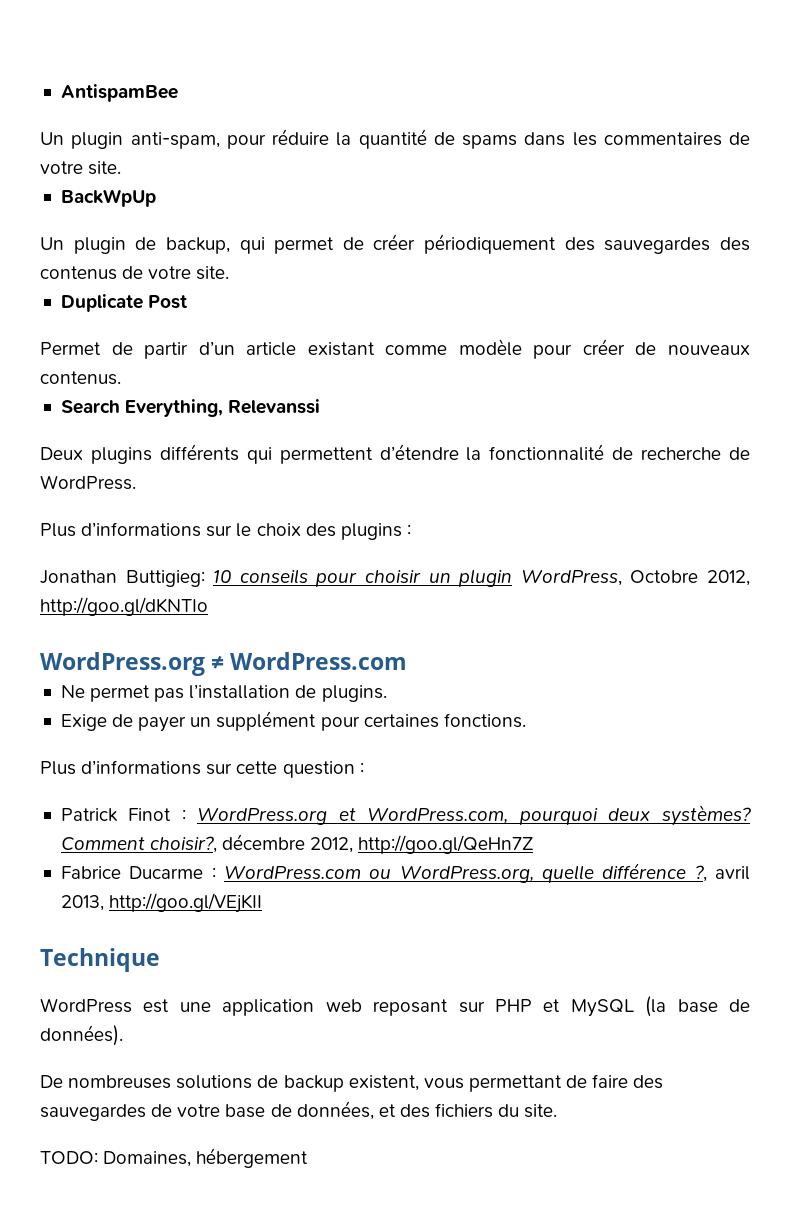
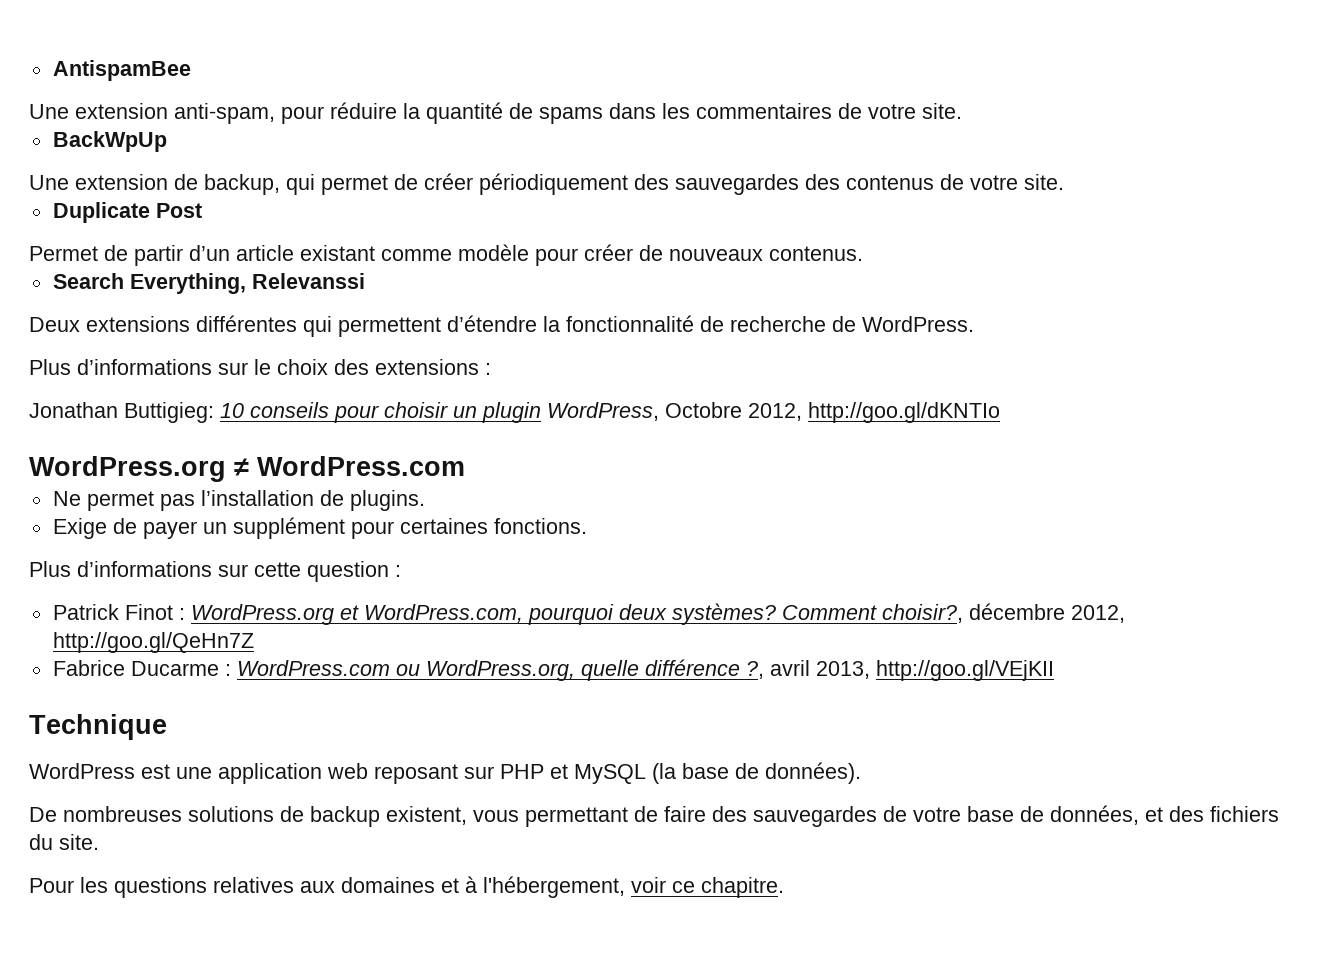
- Un plugin anti-spam, pour réduire la quantité de spams dans les commentaires de votre site.
+ Une extension anti-spam, pour réduire la quantité de spams dans les commentaires de votre site.
- Un plugin de backup, qui permet de créer périodiquement des sauvegardes des contenus de votre site.
+ Une extension de backup, qui permet de créer périodiquement des sauvegardes des contenus de votre site.
- Deux plugins différents qui permettent d’étendre la fonctionnalité de recherche de WordPress.
+ Deux extensions différentes qui permettent d’étendre la fonctionnalité de recherche de WordPress.
- Plus d’informations sur le choix des plugins :
+ Plus d’informations sur le choix des extensions :
- TODO: Domaines, hébergement
+ Pour les questions relatives aux domaines et à l'hébergement, voir ce chapitre.

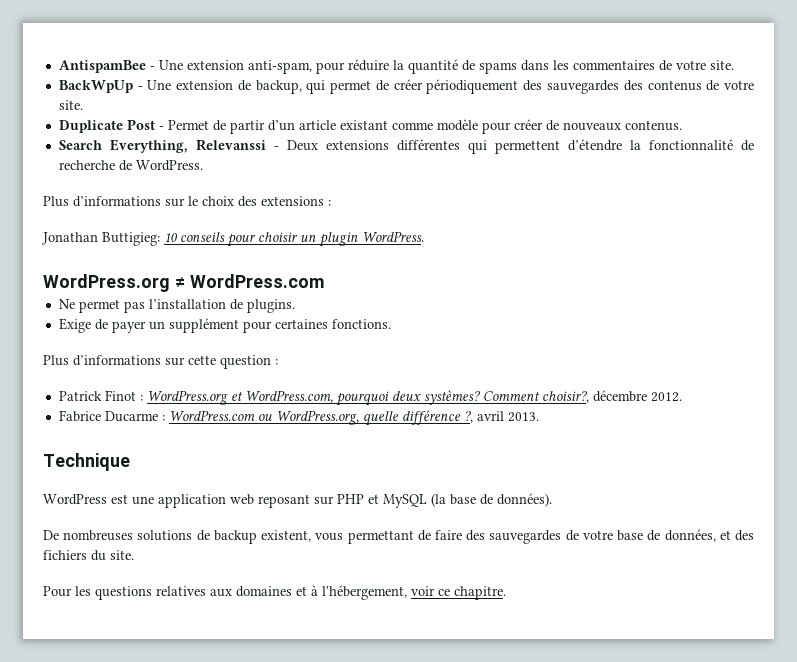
- AntispamBee
- Une extension anti-spam, pour réduire la quantité de spams dans les commentaires de votre site.
+ AntispamBee - Une extension anti-spam, pour réduire la quantité de spams dans les commentaires de votre site.
- BackWpUp
- Une extension de backup, qui permet de créer périodiquement des sauvegardes des contenus de votre site.
+ BackWpUp - Une extension de backup, qui permet de créer périodiquement des sauvegardes des contenus de votre site.
- Duplicate Post
- Permet de partir d’un article existant comme modèle pour créer de nouveaux contenus.
+ Duplicate Post - Permet de partir d’un article existant comme modèle pour créer de nouveaux contenus.
- Search Everything, Relevanssi
- Deux extensions différentes qui permettent d’étendre la fonctionnalité de recherche de WordPress.
+ Search Everything, Relevanssi - Deux extensions différentes qui permettent d’étendre la fonctionnalité de recherche de WordPress.
- Jonathan Buttigieg: 10 conseils pour choisir un plugin WordPress, Octobre 2012, http://goo.gl/dKNTIo
+ Jonathan Buttigieg: 10 conseils pour choisir un plugin WordPress.
- Comment choisir?, décembre 2012, http://goo.gl/QeHn7Z
+ Comment choisir?, décembre 2012.
- Fabrice Ducarme : WordPress.com ou WordPress.org, quelle différence ?, avril 2013, http://goo.gl/VEjKII
+ Fabrice Ducarme : WordPress.com ou WordPress.org, quelle différence ?, avril 2013.

